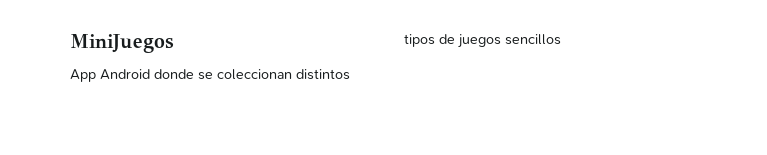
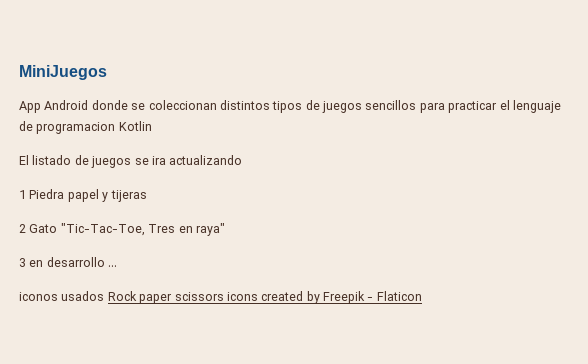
- App Android donde se coleccionan distintos tipos de juegos sencillos
+ App Android donde se coleccionan distintos tipos de juegos sencillos para practicar el lenguaje de programacion Kotlin
+ El listado de juegos se ira actualizando
+ 1 Piedra papel y tijeras
+ 2 Gato "Tic-Tac-Toe, Tres en raya"
+ 3 en desarrollo ...
+ iconos usados Rock paper scissors icons created by Freepik - Flaticon

